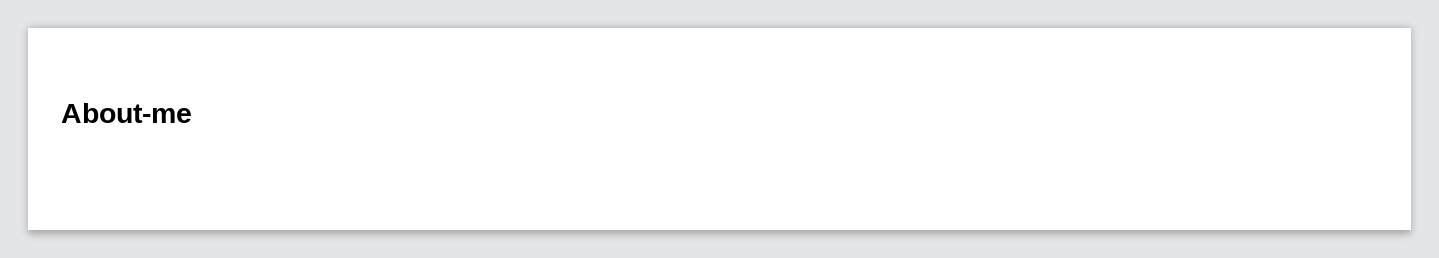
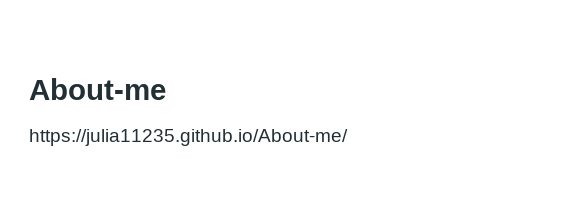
+ https://julia11235.github.io/About-me/

